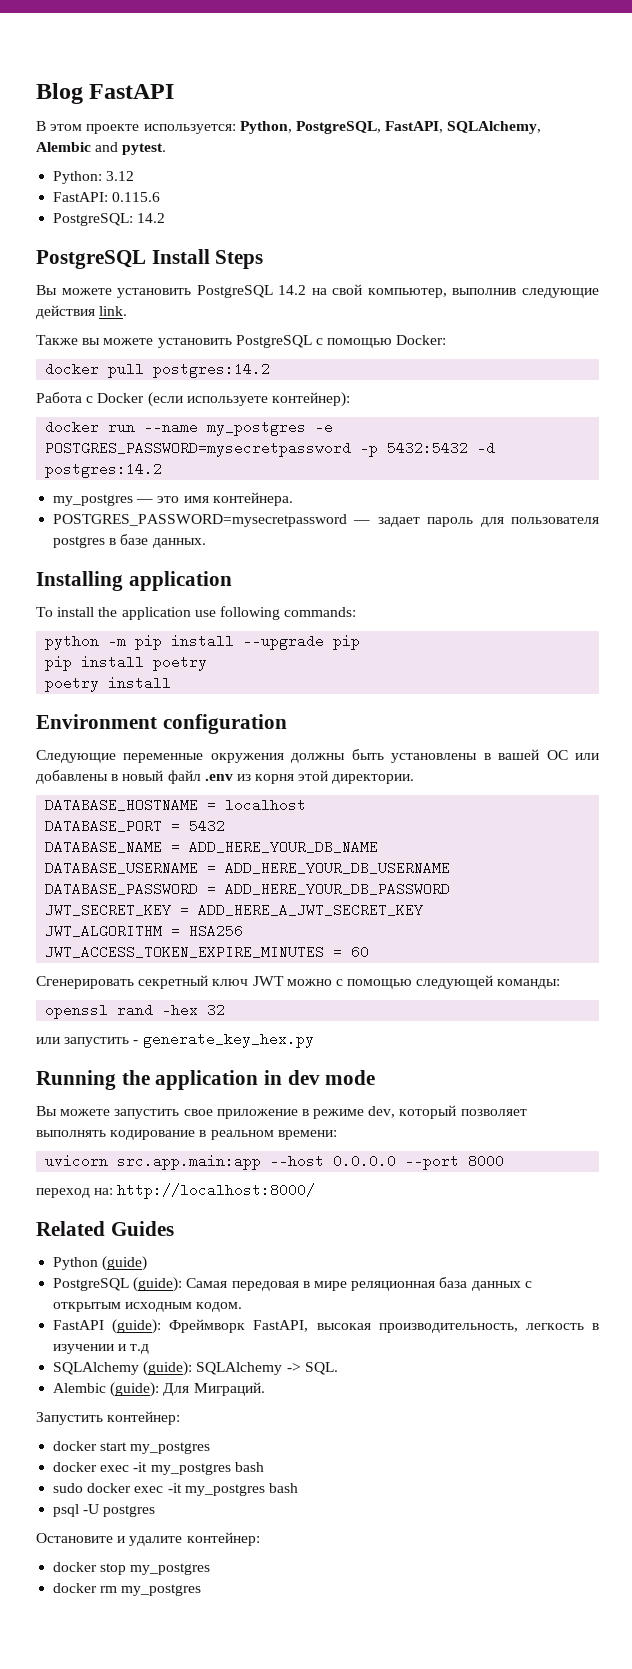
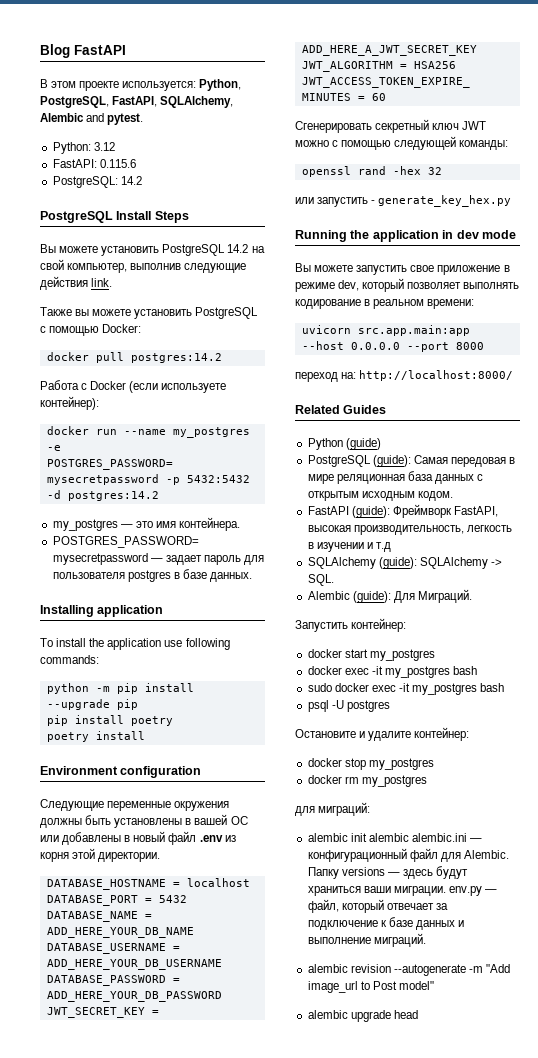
+ для миграций:
+ alembic init alembic alembic.ini — конфигурационный файл для Alembic. Папку versions — здесь будут храниться ваши миграции. env.py — файл, который отвечает за подключение к базе данных и выполнение миграций.
+ alembic revision --autogenerate -m "Add image_url to Post model"
+ alembic upgrade head

